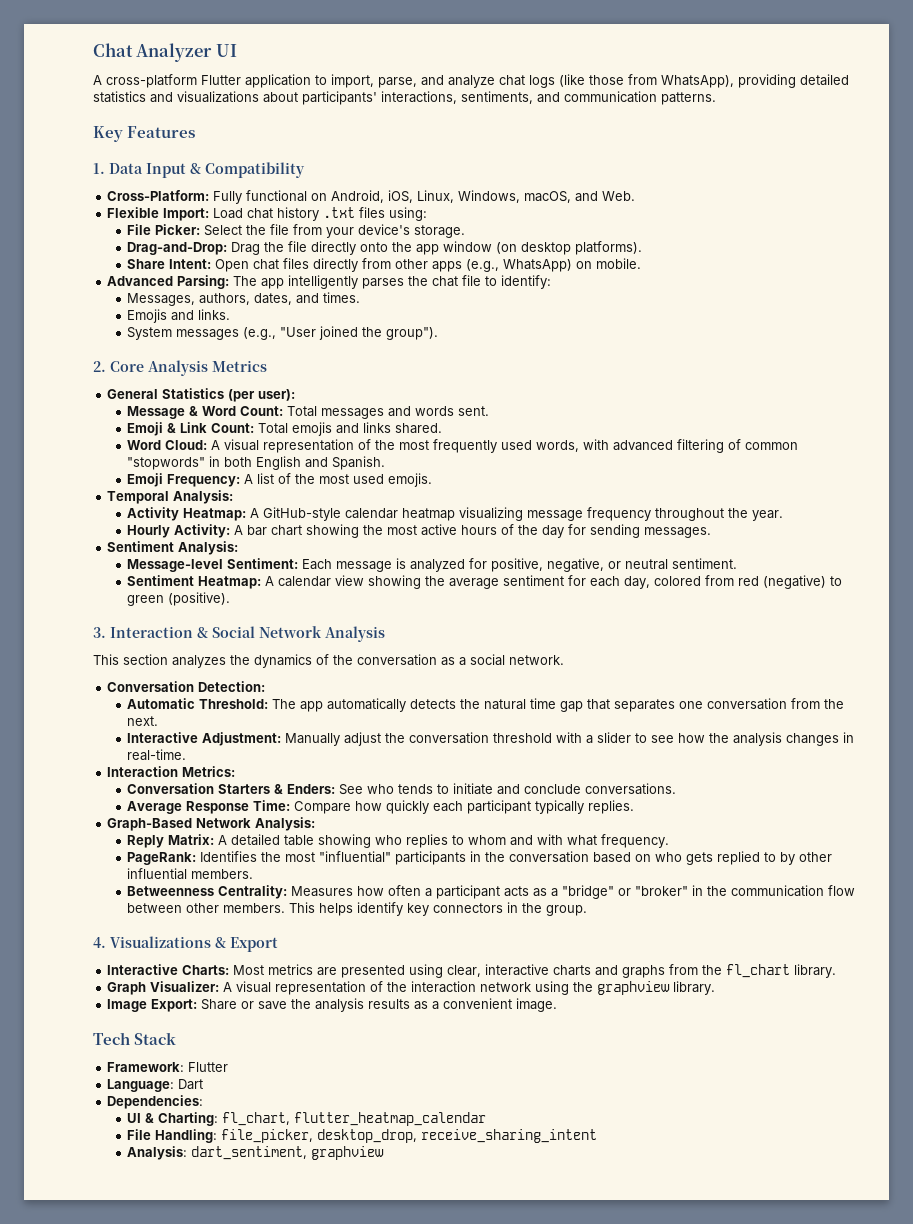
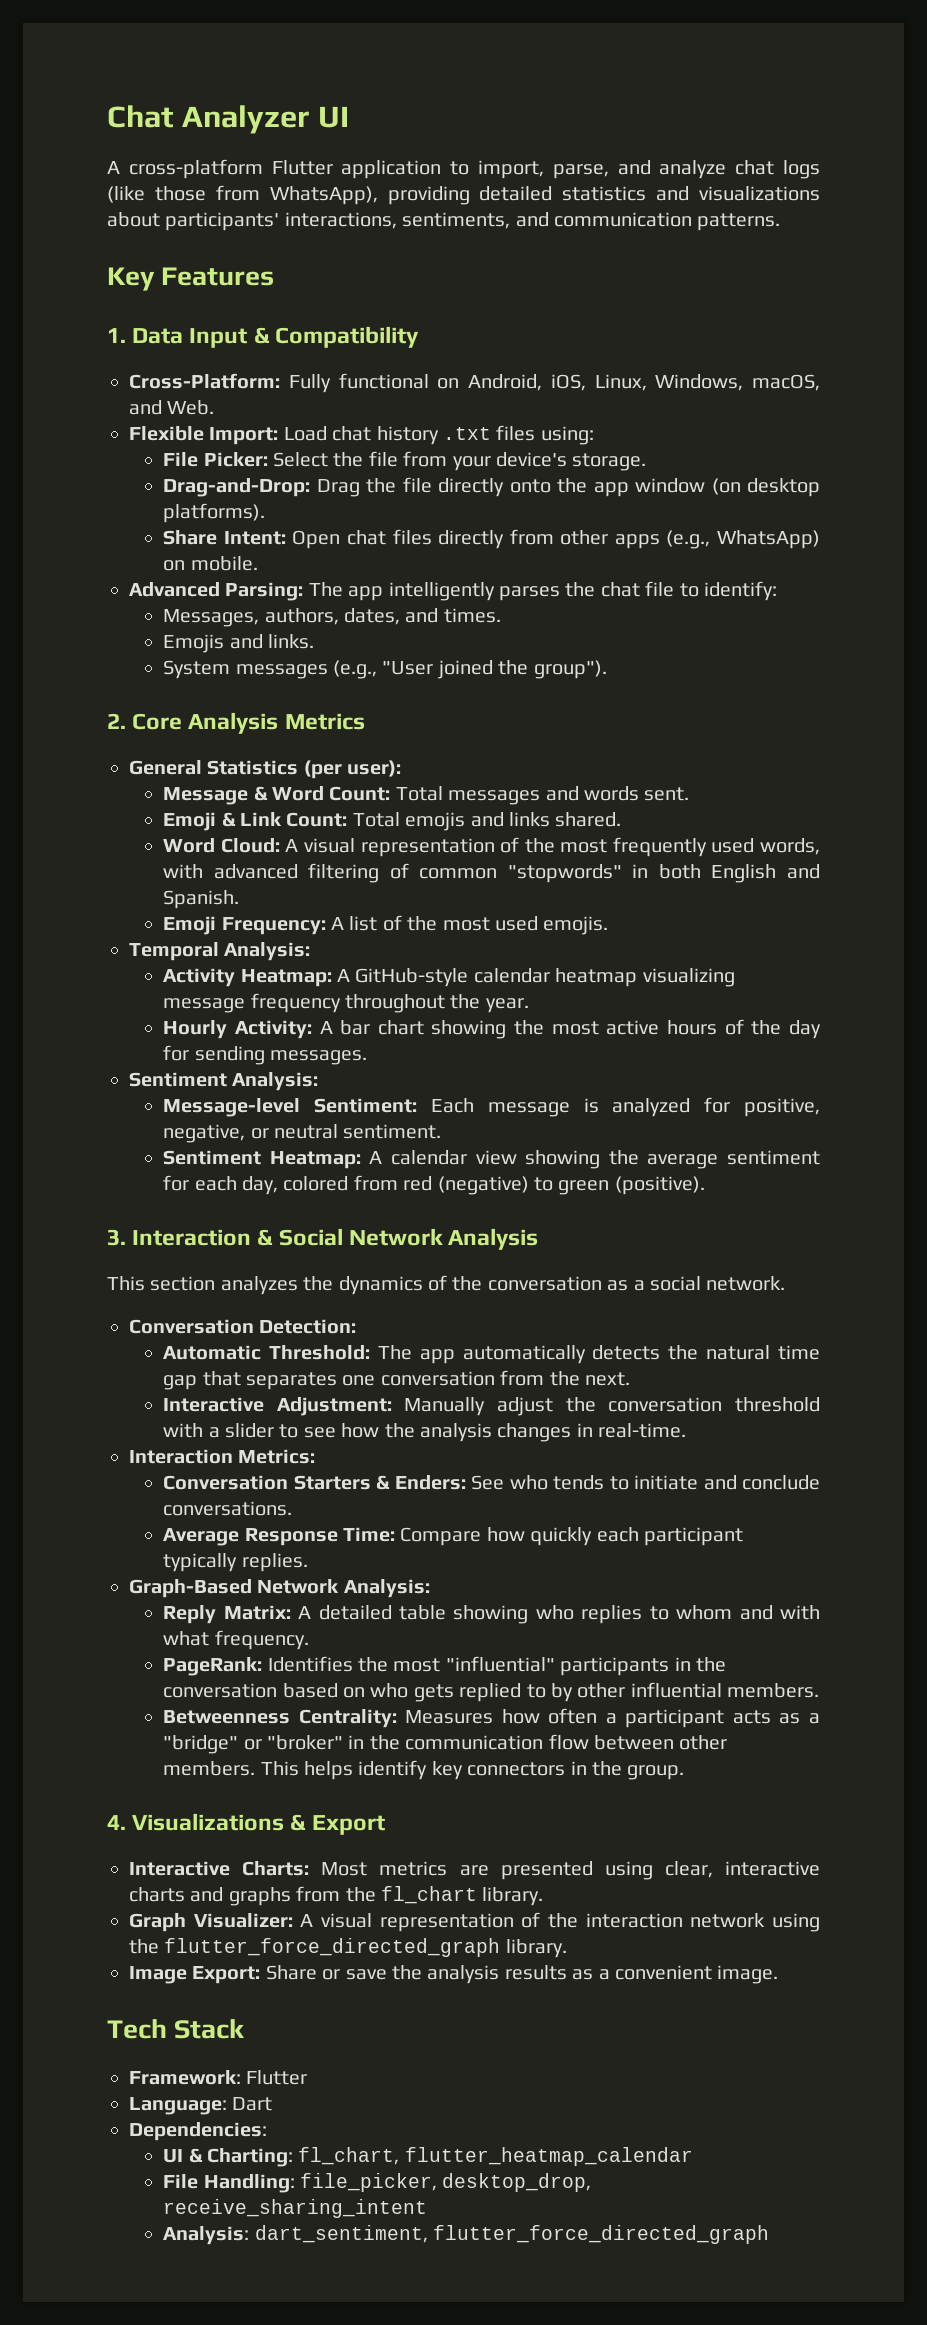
- Graph Visualizer: A visual representation of the interaction network using the graphview library.
+ Graph Visualizer: A visual representation of the interaction network using the flutter_force_directed_graph library.
- Analysis: dart_sentiment, graphview
+ Analysis: dart_sentiment, flutter_force_directed_graph

